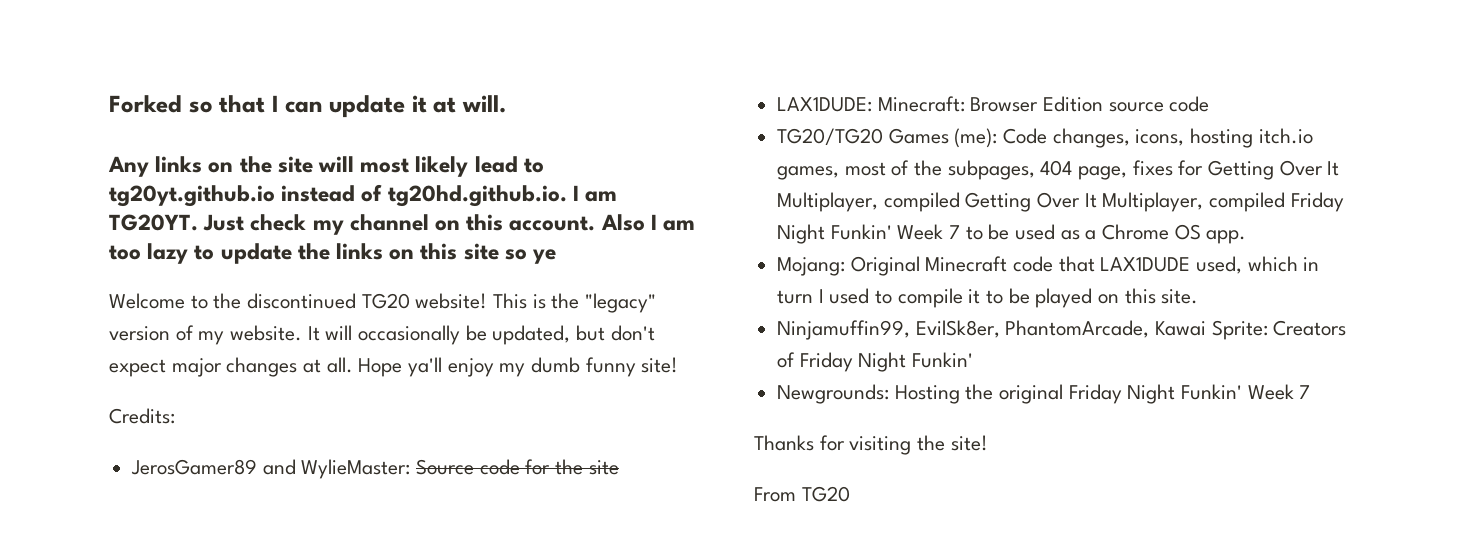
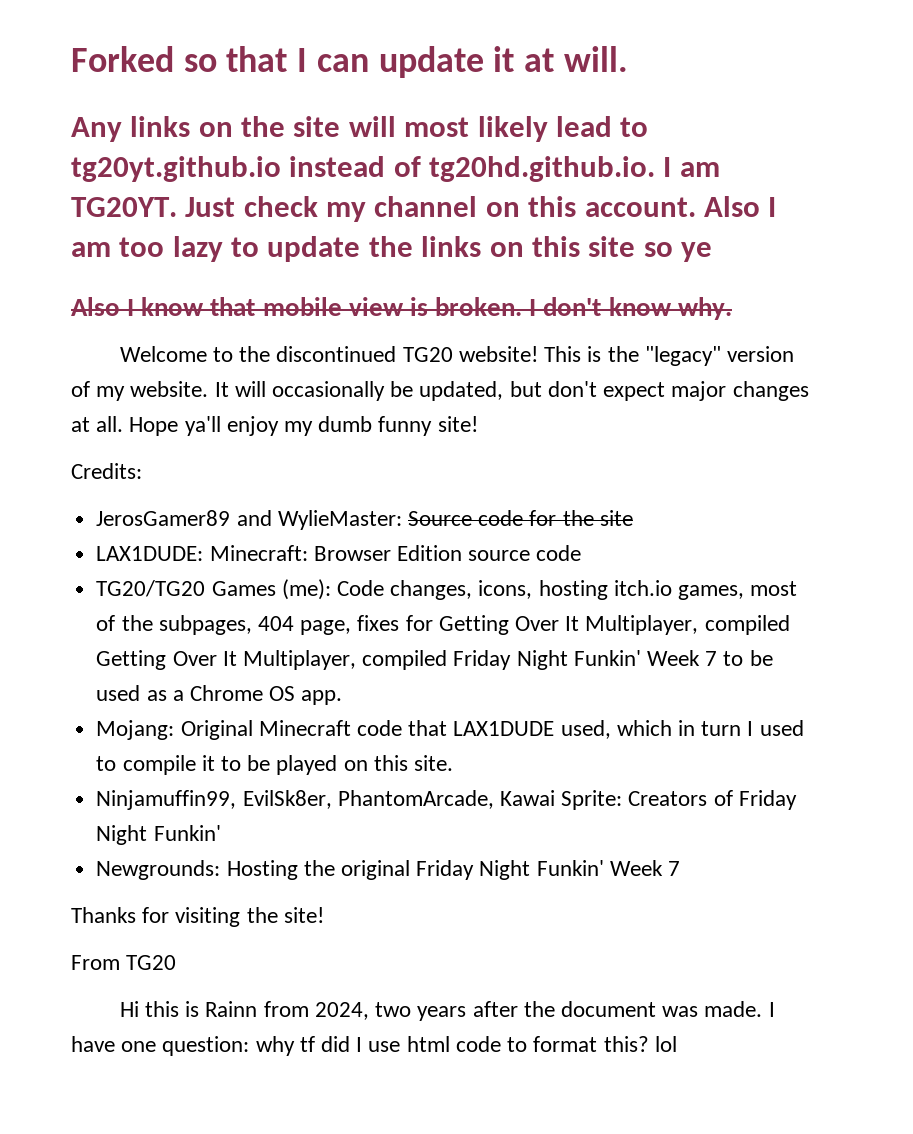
+ Also I know that mobile view is broken. I don't know why.
+ Hi this is Rainn from 2024, two years after the document was made. I have one question: why tf did I use html code to format this? lol

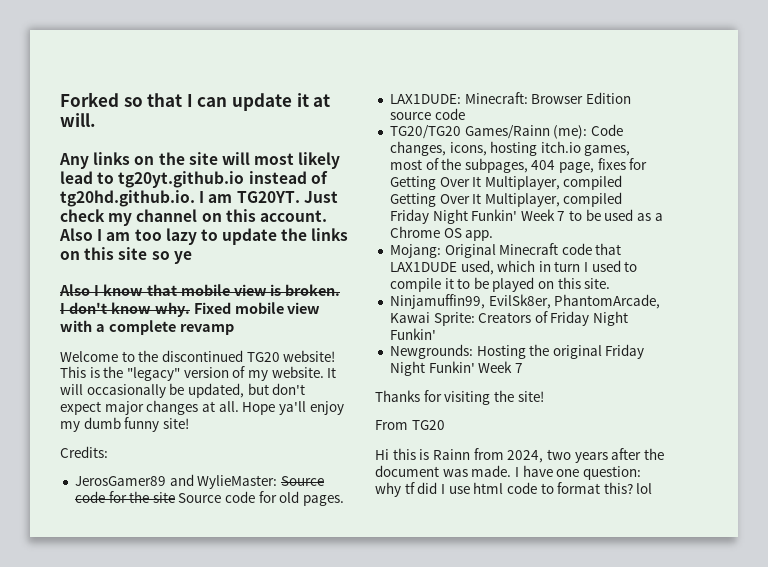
+ Fixed mobile view with a complete revamp
- JerosGamer89 and WylieMaster: Source code for the site
+ JerosGamer89 and WylieMaster: Source code for the site Source code for old pages.
- TG20/TG20 Games (me): Code changes, icons, hosting itch.io games, most of the subpages, 404 page, fixes for Getting Over It Multiplayer, compiled Getting Over It Multiplayer, compiled Friday Night Funkin' Week 7 to be used as a Chrome OS app.
+ TG20/TG20 Games/Rainn (me): Code changes, icons, hosting itch.io games, most of the subpages, 404 page, fixes for Getting Over It Multiplayer, compiled Getting Over It Multiplayer, compiled Friday Night Funkin' Week 7 to be used as a Chrome OS app.

